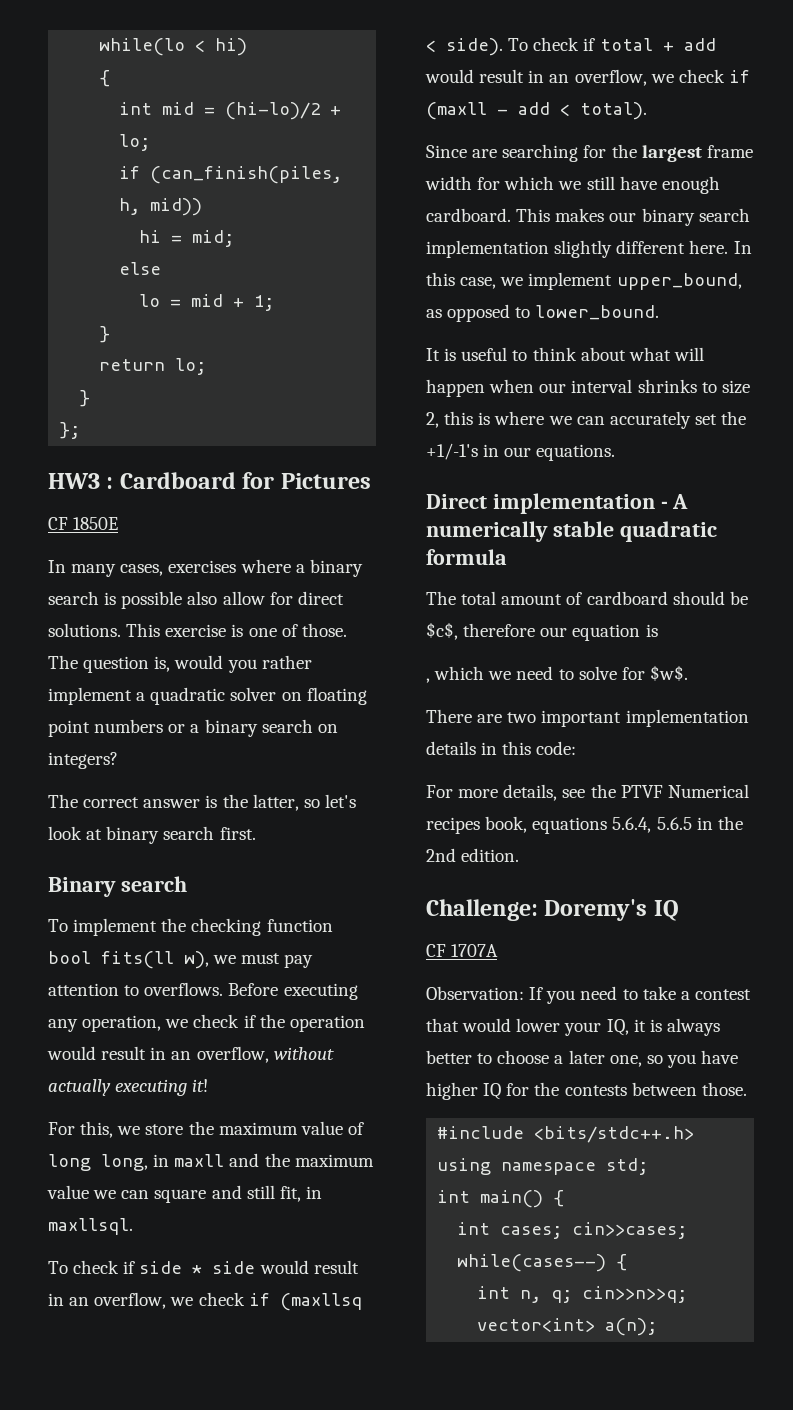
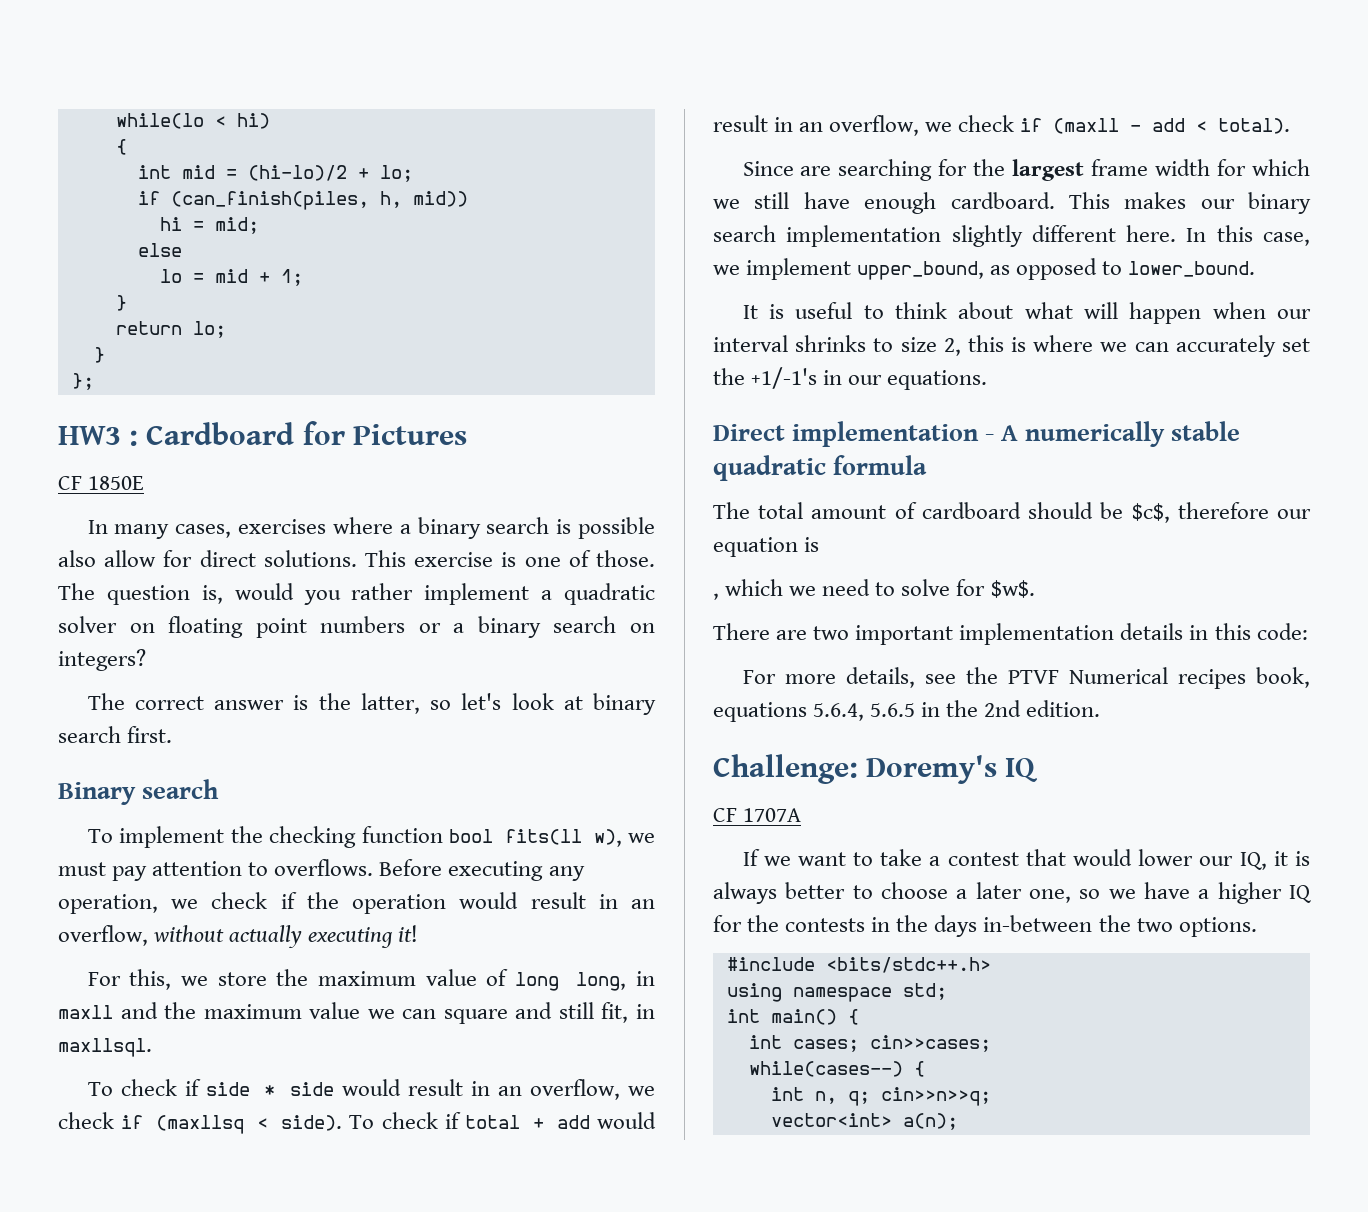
- Observation: If you need to take a contest that would lower your IQ, it is always better to choose a later one, so you have higher IQ for the contests between those.
+ If we want to take a contest that would lower our IQ, it is always better to choose a later one, so we have a higher IQ for the contests in the days in-between the two options.

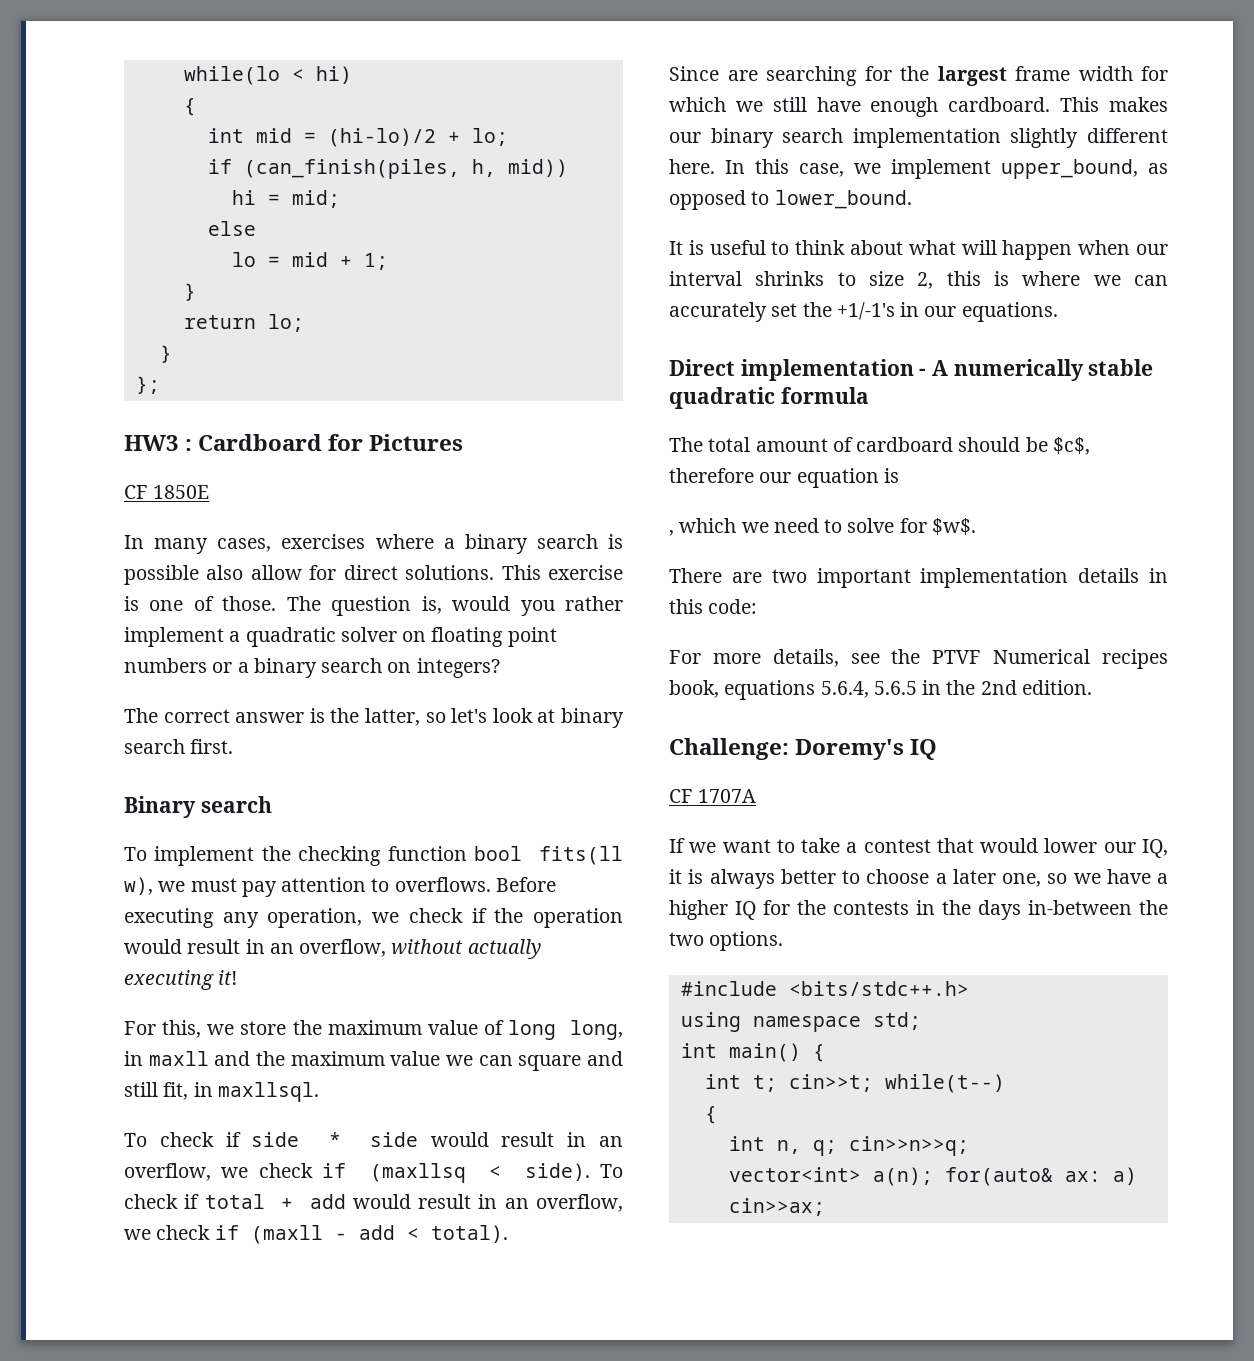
- int cases; cin>>cases;
- while(cases--) {
+ int t; cin>>t; while(t--)
+ {
- vector<int> a(n);
+ vector<int> a(n); for(auto& ax: a) cin>>ax;

